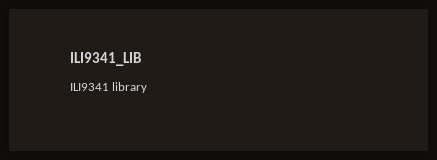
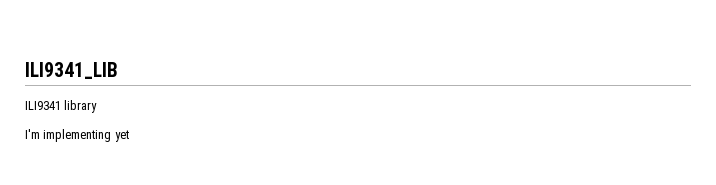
+ I'm implementing yet

